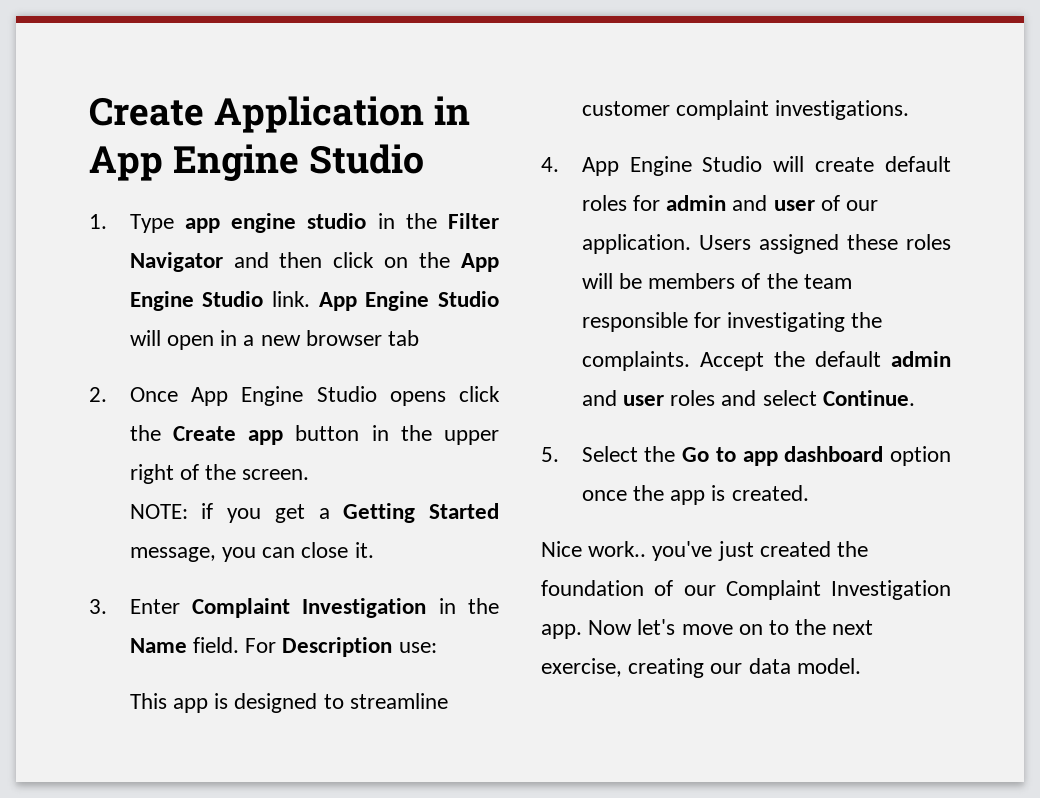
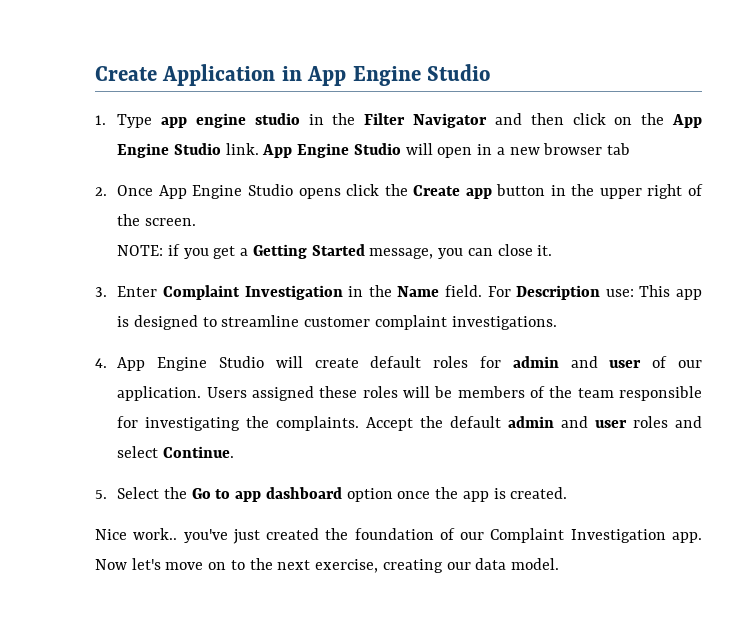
- For Description use:
- This app is designed to streamline customer complaint investigations.
+ For Description use: This app is designed to streamline customer complaint investigations.

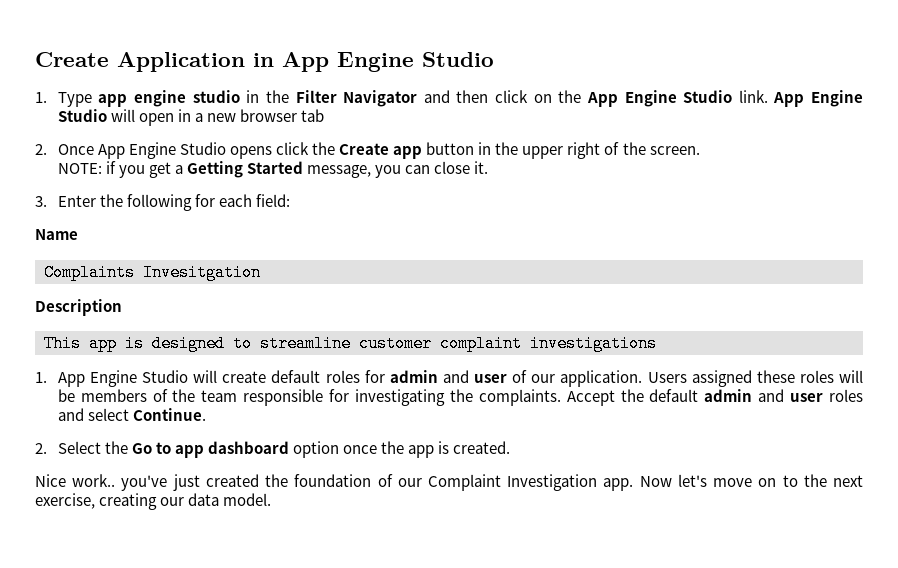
- 3. Enter Complaint Investigation in the Name field. For Description use: This app is designed to streamline customer complaint investigations.
- 4. App Engine Studio will create default roles for admin and user of our application.
+ 3. Enter the following for each field:
+ Name
+ Complaints Invesitgation
+ Description
+ This app is designed to streamline customer complaint investigations
+ 1. App Engine Studio will create default roles for admin and user of our application.
- 5. Select the Go to app dashboard option once the app is created.
+ 2. Select the Go to app dashboard option once the app is created.

